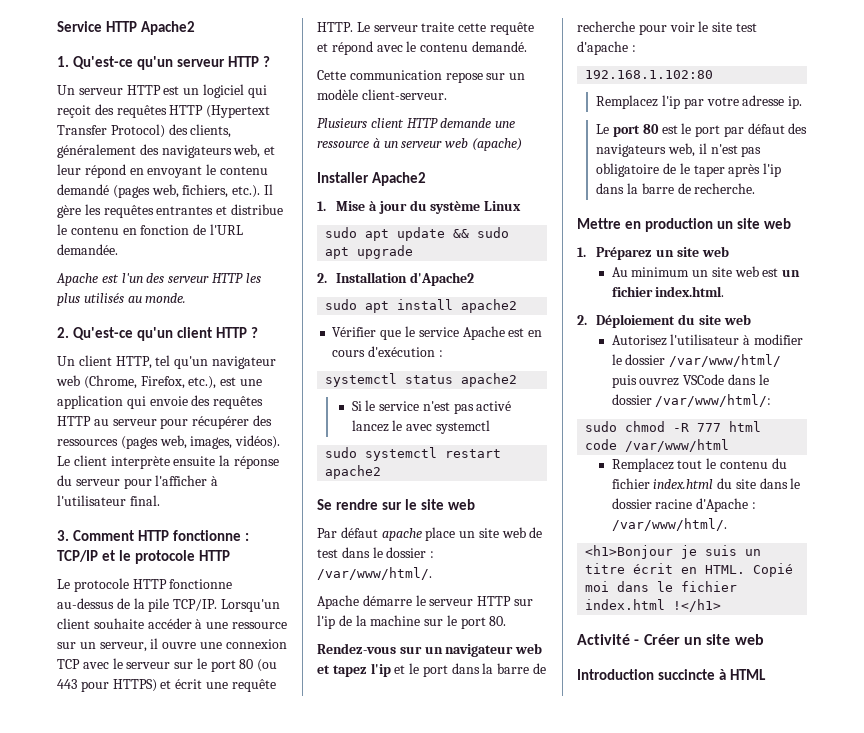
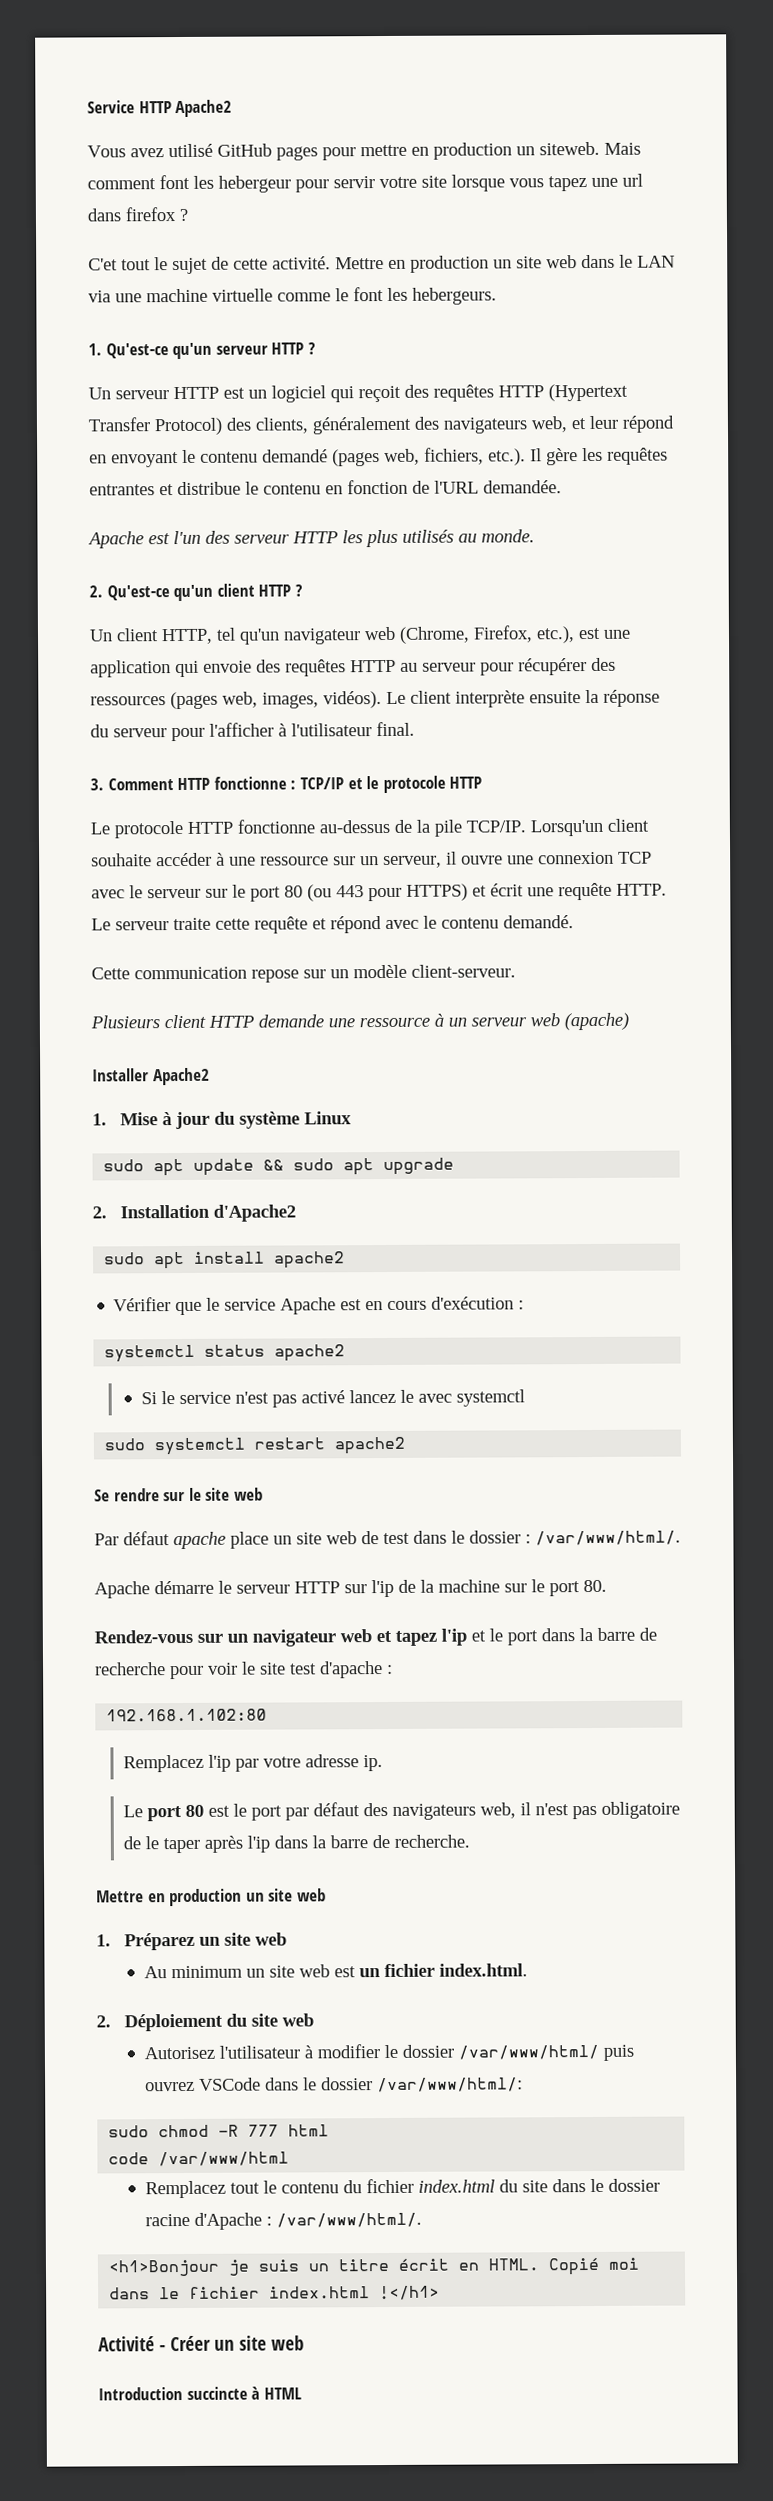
+ Vous avez utilisé GitHub pages pour mettre en production un siteweb. Mais comment font les hebergeur pour servir votre site lorsque vous tapez une url dans firefox ?
+ C'et tout le sujet de cette activité. Mettre en production un site web dans le LAN via une machine virtuelle comme le font les hebergeurs.

